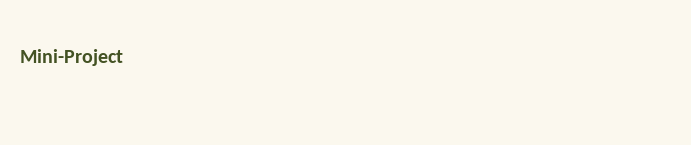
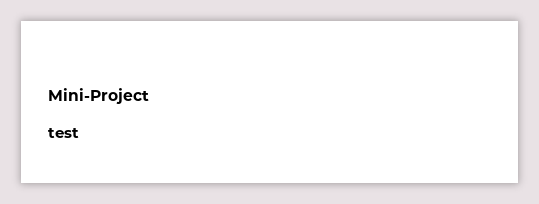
+ test

